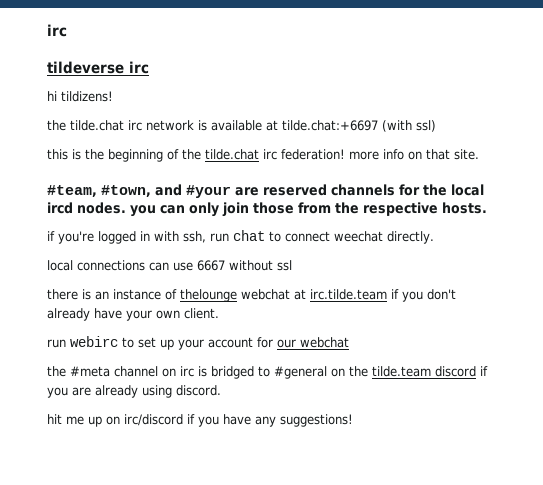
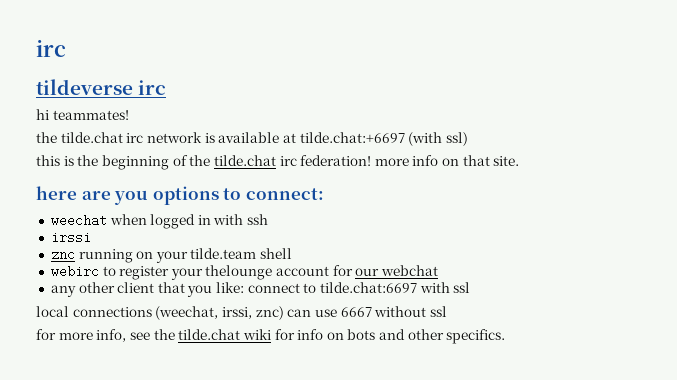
- hi tildizens!
+ hi teammates!
- #team, #town, and #your are reserved channels for the local ircd nodes. you can only join those from the respective hosts.
- if you're logged in with ssh, run chat to connect weechat directly.
+ here are you options to connect:
+ weechat when logged in with ssh
+ irssi
+ znc running on your tilde.team shell
+ webirc to register your thelounge account for our webchat
+ any other client that you like: connect to tilde.chat:6697 with ssl
- local connections can use 6667 without ssl
+ local connections (weechat, irssi, znc) can use 6667 without ssl
- there is an instance of thelounge webchat at irc.tilde.team if you don't already have your own client.
- run webirc to set up your account for our webchat
- the #meta channel on irc is bridged to #general on the tilde.team discord if you are already using discord.
- hit me up on irc/discord if you have any suggestions!
+ for more info, see the tilde.chat wiki for info on bots and other specifics.

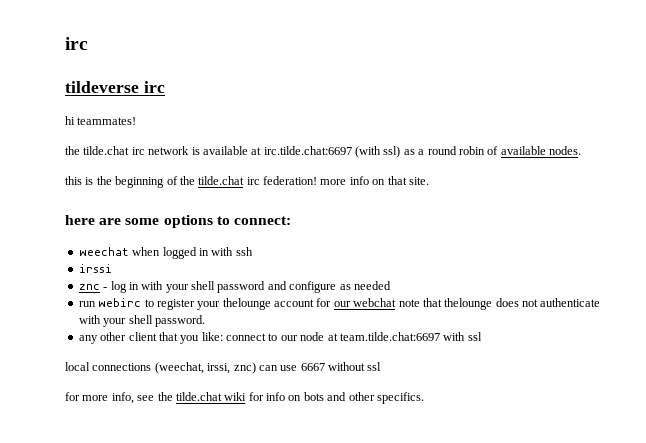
- the tilde.chat irc network is available at tilde.chat:+6697 (with ssl)
+ the tilde.chat irc network is available at irc.tilde.chat:6697 (with ssl) as a round robin of available nodes.
- here are you options to connect:
+ here are some options to connect:
- znc running on your tilde.team shell
- webirc to register your thelounge account for our webchat
+ znc - log in with your shell password and configure as needed
+ run webirc to register your thelounge account for our webchat note that thelounge does not authenticate with your shell password.
- any other client that you like: connect to tilde.chat:6697 with ssl
+ any other client that you like: connect to our node at team.tilde.chat:6697 with ssl

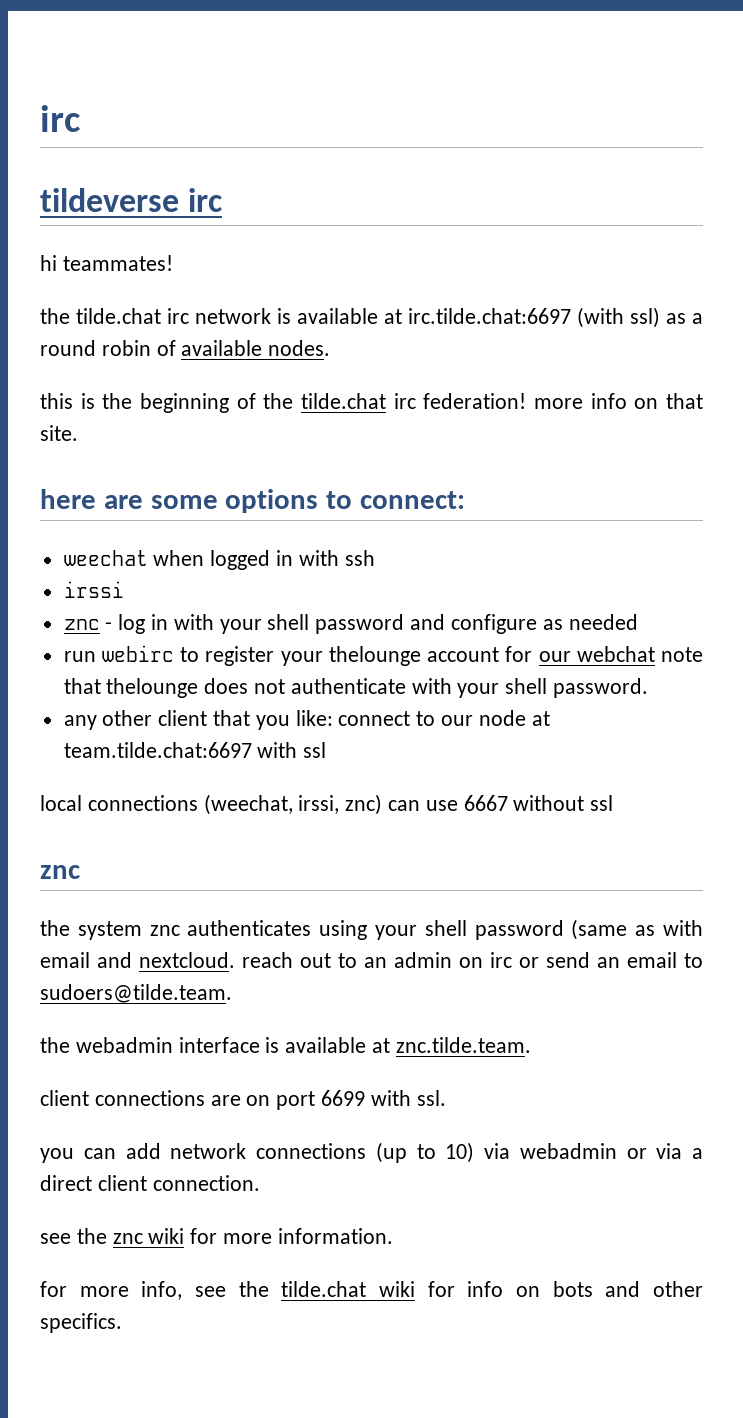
  local connections (weechat, irssi, znc) can use 6667 without ssl
+ znc
+ the system znc authenticates using your shell password (same as with email and nextcloud. reach out to an admin on irc or send an email to sudoers@tilde.team.
+ the webadmin interface is available at znc.tilde.team.
+ client connections are on port 6699 with ssl.
+ you can add network connections (up to 10) via webadmin or via a direct client connection.
+ see the znc wiki for more information.

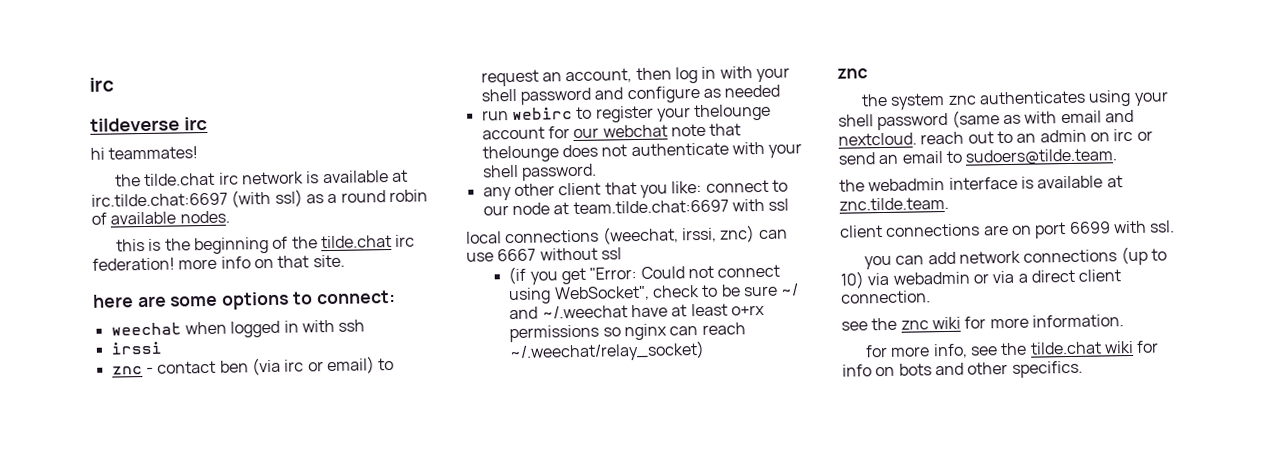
- znc - log in with your shell password and configure as needed
+ znc - contact ben (via irc or email) to request an account, then log in with your shell password and configure as needed
+ (if you get "Error: Could not connect using WebSocket", check to be sure ~/ and ~/.weechat have at least o+rx permissions so nginx can reach ~/.weechat/relay_socket)

